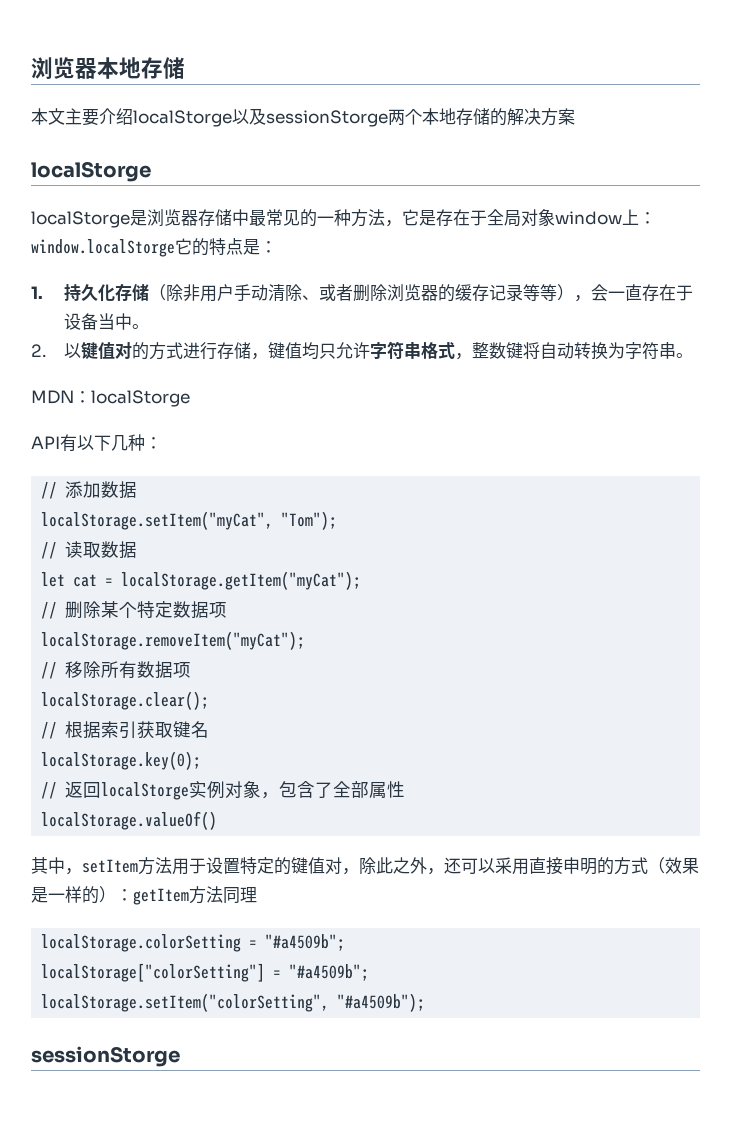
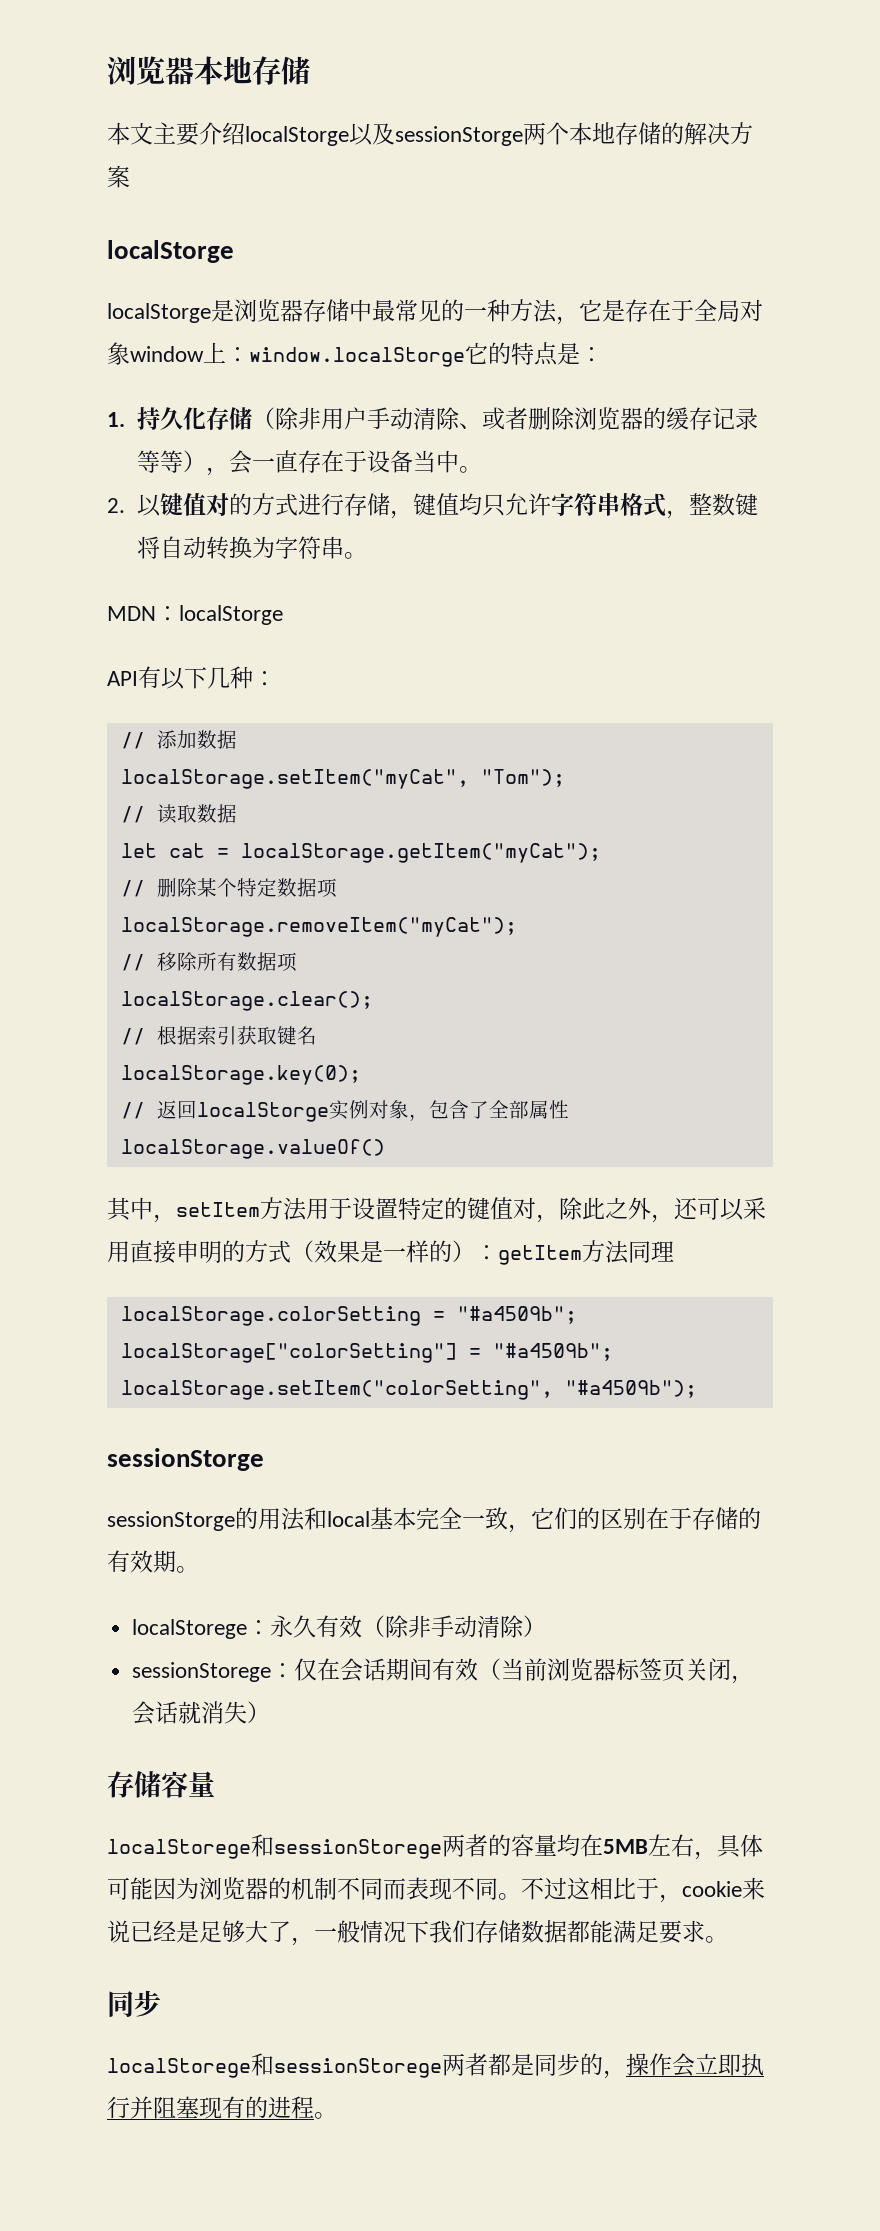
+ sessionStorge的用法和local基本完全一致，它们的区别在于存储的有效期。
+ localStorege：永久有效（除非手动清除）
+ sessionStorege：仅在会话期间有效（当前浏览器标签页关闭，会话就消失）
+ 存储容量
+ localStorege和sessionStorege两者的容量均在5MB左右，具体可能因为浏览器的机制不同而表现不同。不过这相比于，cookie来说已经是足够大了，一般情况下我们存储数据都能满足要求。
+ 同步
+ localStorege和sessionStorege两者都是同步的，操作会立即执行并阻塞现有的进程。

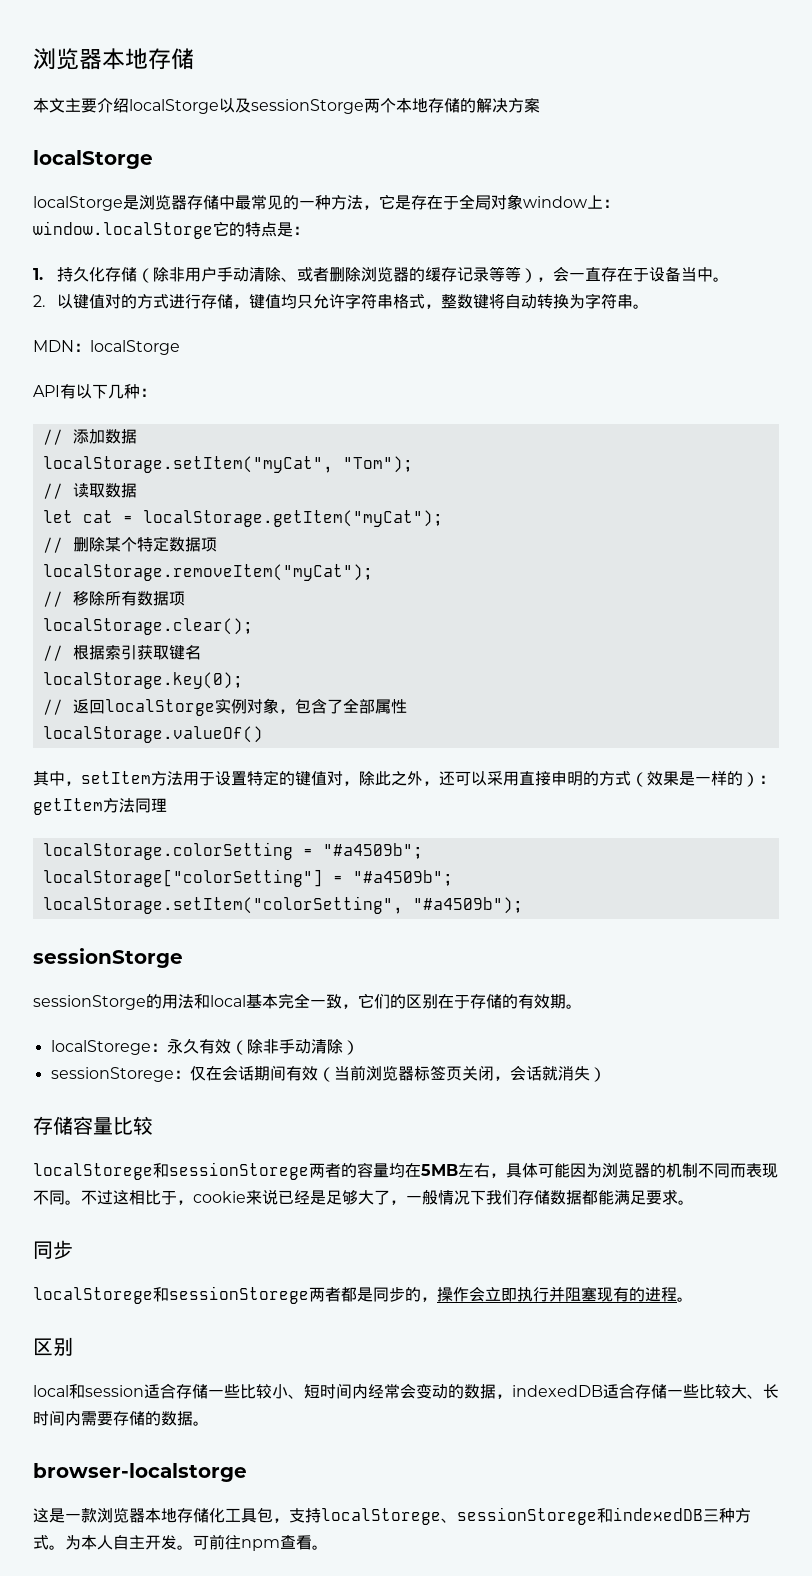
- 存储容量
+ 存储容量比较
  localStorege和sessionStorege两者都是同步的，操作会立即执行并阻塞现有的进程。
+ 区别
+ local和session适合存储一些比较小、短时间内经常会变动的数据，indexedDB适合存储一些比较大、长时间内需要存储的数据。
+ browser-localstorge
+ 这是一款浏览器本地存储化工具包，支持localStorege、sessionStorege和indexedDB三种方式。为本人自主开发。可前往npm查看。

